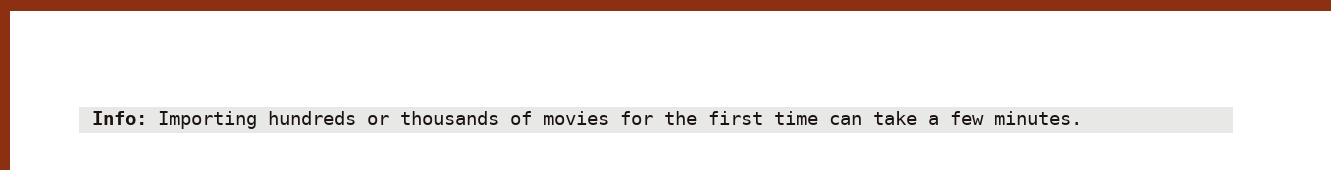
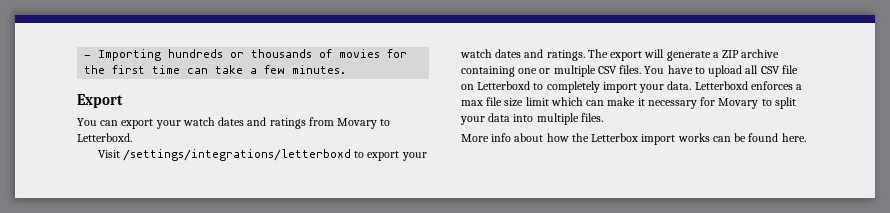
- Info: Importing hundreds or thousands of movies for the first time can take a few minutes.
+ - Importing hundreds or thousands of movies for the first time can take a few minutes.
+ Export
+ You can export your watch dates and ratings from Movary to Letterboxd.
+ Visit /settings/integrations/letterboxd to export your watch dates and ratings. The export will generate a ZIP archive containing one or multiple CSV files. You have to upload all CSV file on Letterboxd to completely import your data. Letterboxd enforces a max file size limit which can make it necessary for Movary to split your data into multiple files.
+ More info about how the Letterbox import works can be found here.

